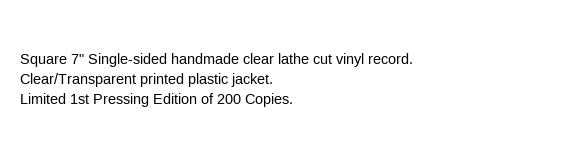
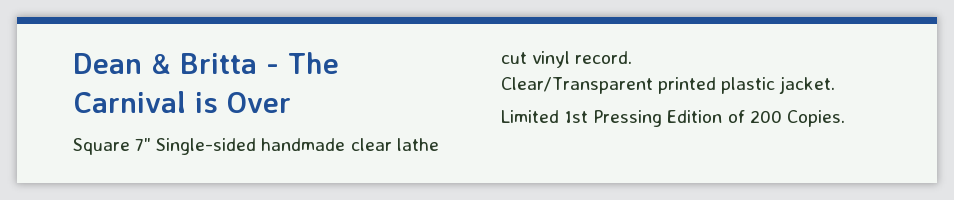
+ Dean & Britta - The Carnival is Over

